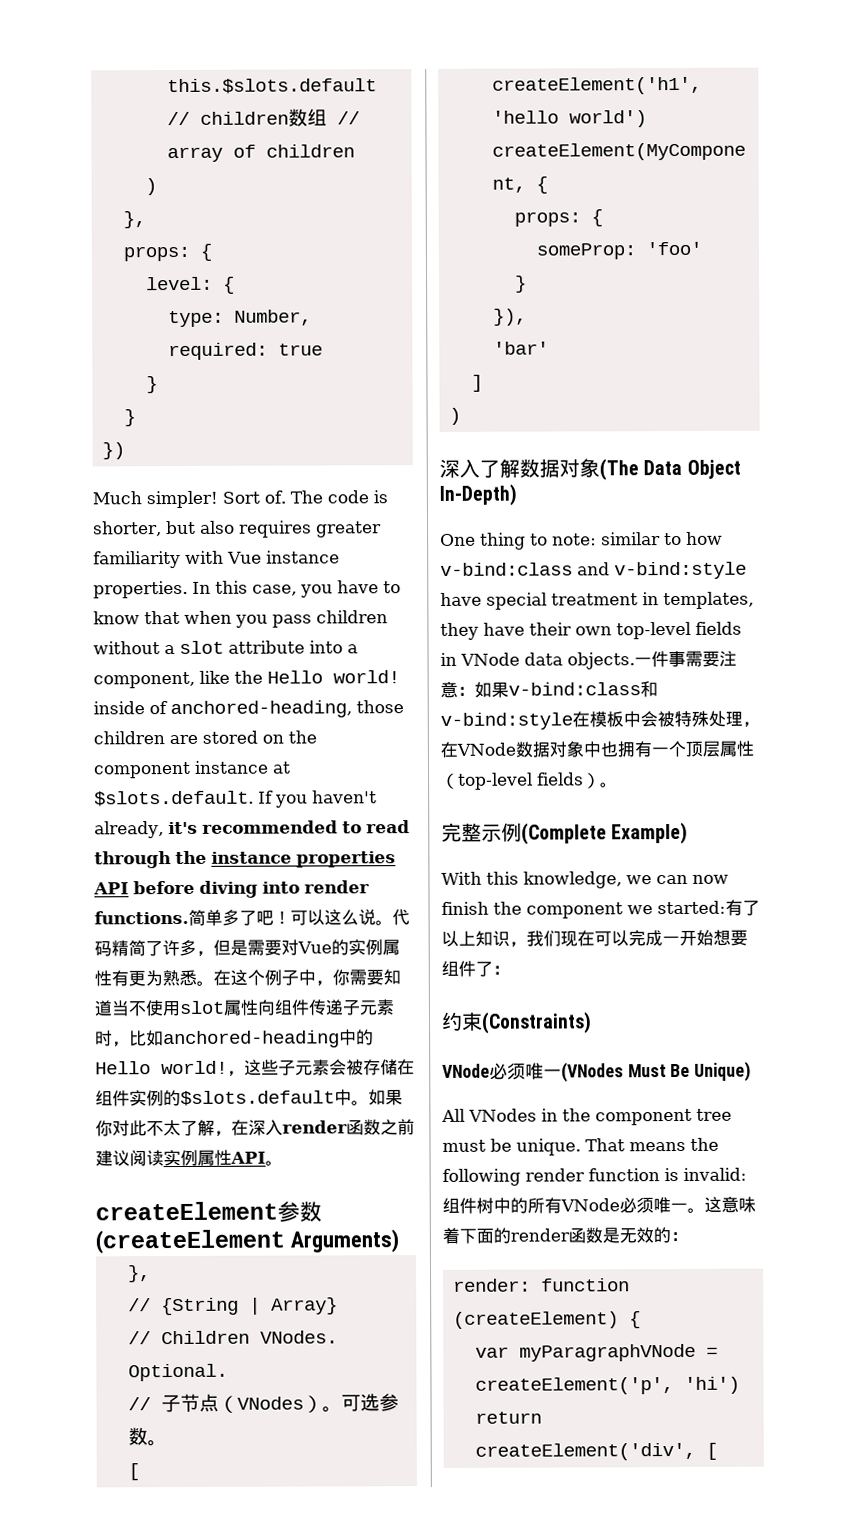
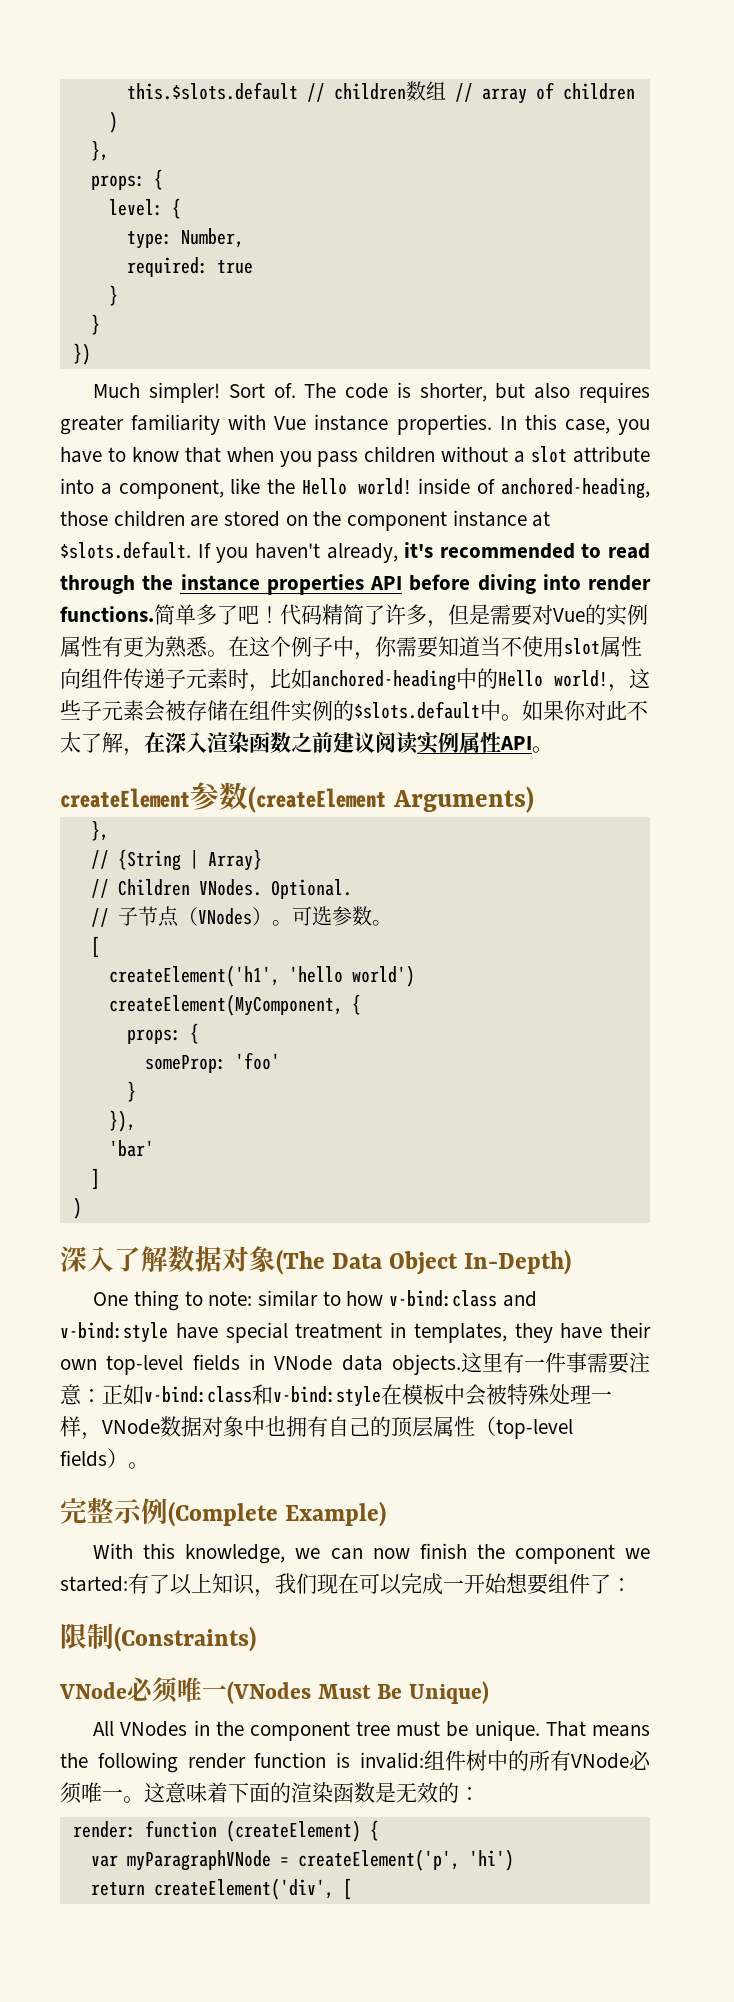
- 可以这么说。
- 如果你对此不太了解，在深入render函数之前建议阅读实例属性API。
+ 如果你对此不太了解，在深入渲染函数之前建议阅读实例属性API。
- 一件事需要注意：如果v-bind:class和v-bind:style在模板中会被特殊处理，在VNode数据对象中也拥有一个顶层属性（top-level fields）。
+ 这里有一件事需要注意：正如v-bind:class和v-bind:style在模板中会被特殊处理一样，VNode数据对象中也拥有自己的顶层属性（top-level fields）。
- 约束(Constraints)
+ 限制(Constraints)
- 这意味着下面的render函数是无效的：
+ 这意味着下面的渲染函数是无效的：

